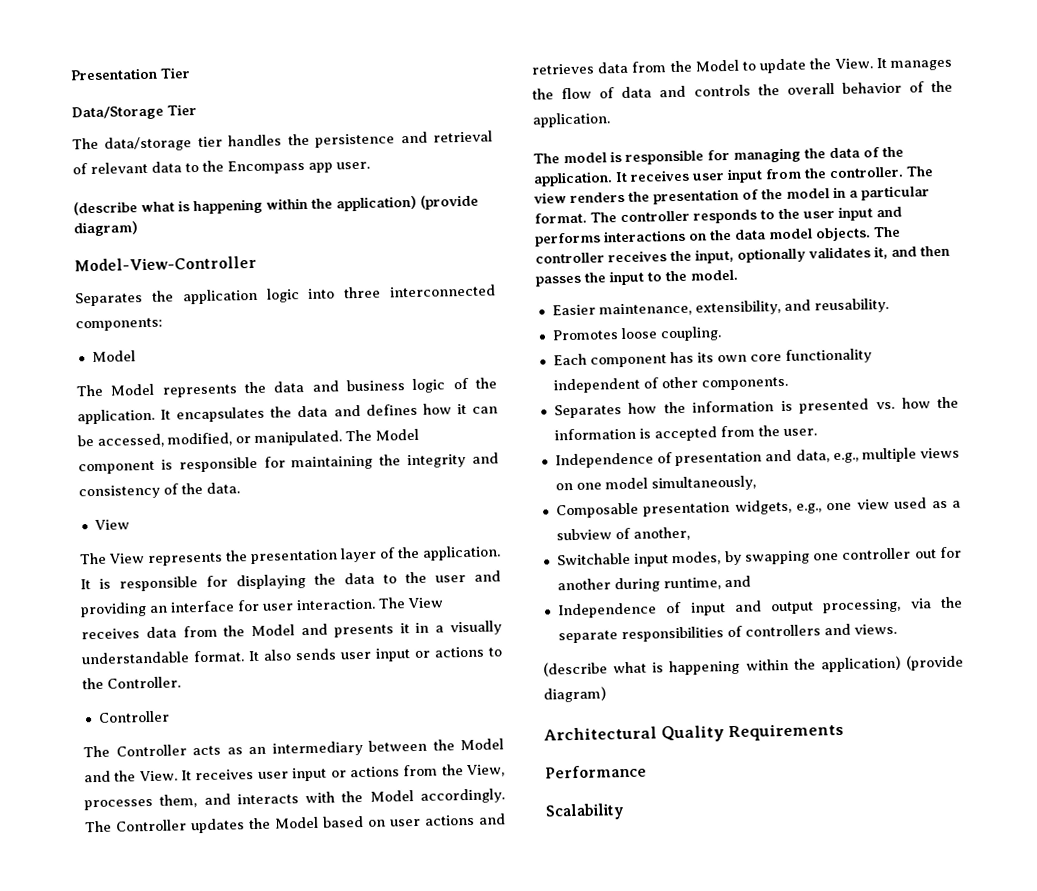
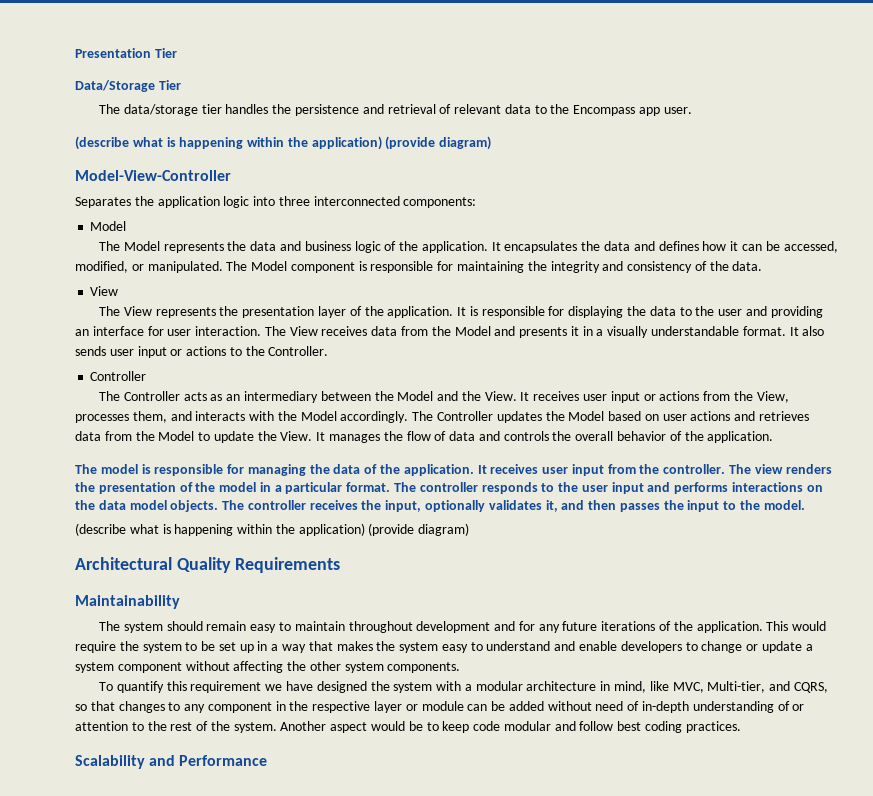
- Easier maintenance, extensibility, and reusability.
- Promotes loose coupling.
- Each component has its own core functionality independent of other components.
- Separates how the information is presented vs. how the information is accepted from the user.
- Independence of presentation and data, e.g., multiple views on one model simultaneously,
- Composable presentation widgets, e.g., one view used as a subview of another,
- Switchable input modes, by swapping one controller out for another during runtime, and
- Independence of input and output processing, via the separate responsibilities of controllers and views.
- Performance
+ Maintainability
+ The system should remain easy to maintain throughout development and for any future iterations of the application. This would require the system to be set up in a way that makes the system easy to understand and enable developers to change or update a system component without affecting the other system components.
+ To quantify this requirement we have designed the system with a modular architecture in mind, like MVC, Multi-tier, and CQRS, so that changes to any component in the respective layer or module can be added without need of in-depth understanding of or attention to the rest of the system. Another aspect would be to keep code modular and follow best coding practices.
- Scalability
+ Scalability and Performance

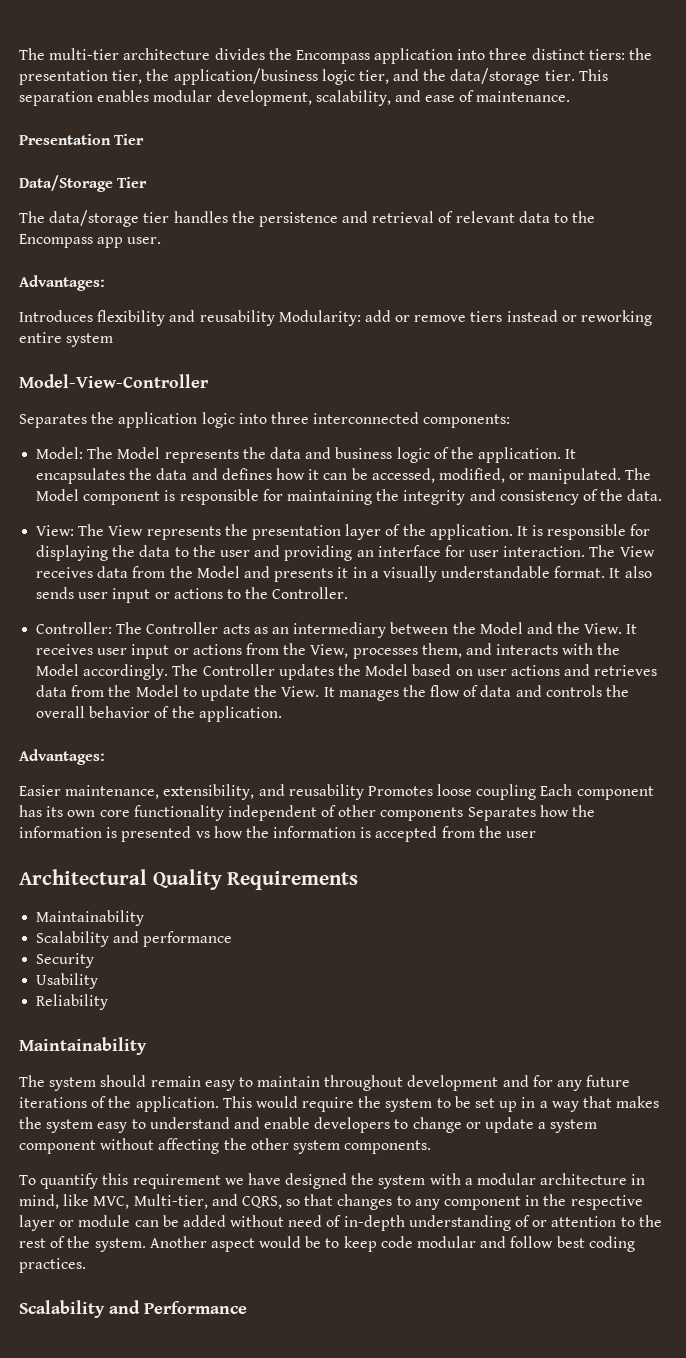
+ The multi-tier architecture divides the Encompass application into three distinct tiers: the presentation tier, the application/business logic tier, and the data/storage tier. This separation enables modular development, scalability, and ease of maintenance.
  The data/storage tier handles the persistence and retrieval of relevant data to the Encompass app user.
- (describe what is happening within the application) (provide diagram)
+ Advantages:
+ Introduces flexibility and reusability Modularity: add or remove tiers instead or reworking entire system
  Separates the application logic into three interconnected components:
- Model
- The Model represents the data and business logic of the application.
+ Model: The Model represents the data and business logic of the application.
  The Model component is responsible for maintaining the integrity and consistency of the data.
- View
- The View represents the presentation layer of the application.
+ View: The View represents the presentation layer of the application.
  It also sends user input or actions to the Controller.
- Controller
- The Controller acts as an intermediary between the Model and the View.
+ Controller: The Controller acts as an intermediary between the Model and the View.
  It manages the flow of data and controls the overall behavior of the application.
- The model is responsible for managing the data of the application. It receives user input from the controller. The view renders the presentation of the model in a particular format. The controller responds to the user input and performs interactions on the data model objects. The controller receives the input, optionally validates it, and then passes the input to the model.
- (describe what is happening within the application) (provide diagram)
+ Advantages:
+ Easier maintenance, extensibility, and reusability Promotes loose coupling Each component has its own core functionality independent of other components Separates how the information is presented vs how the information is accepted from the user
  Architectural Quality Requirements
+ Maintainability
+ Scalability and performance
+ Security
+ Usability
+ Reliability

